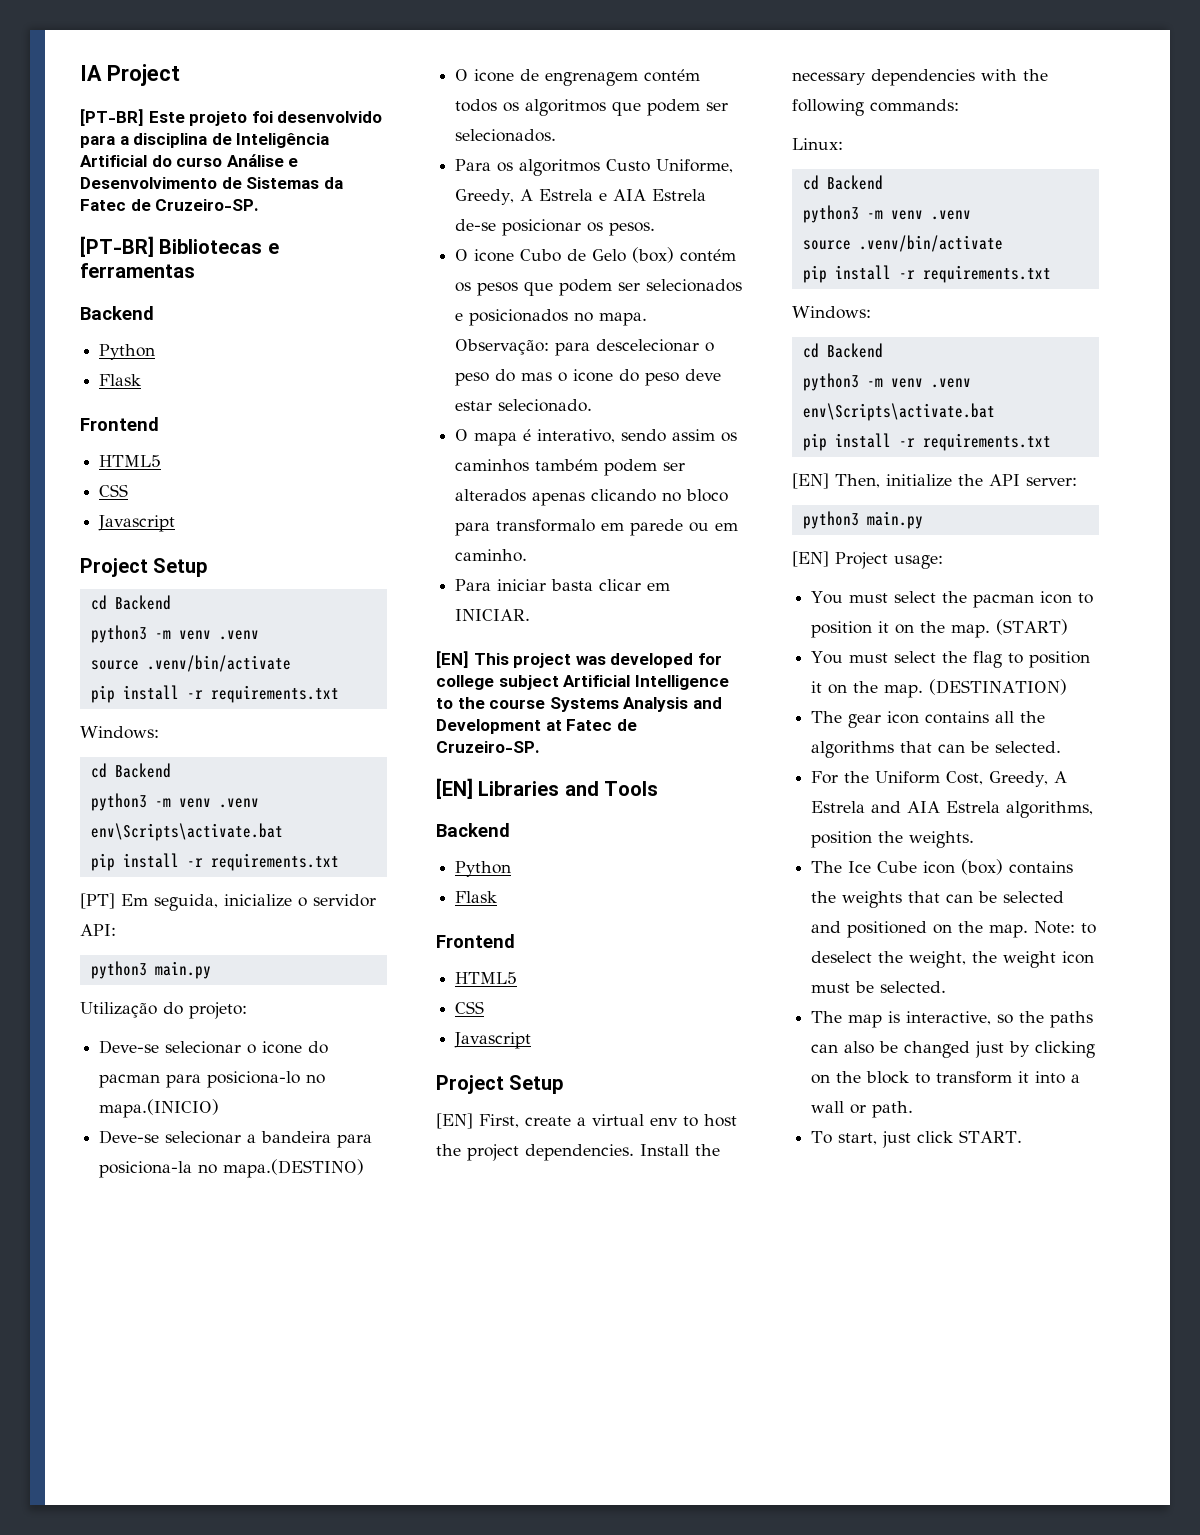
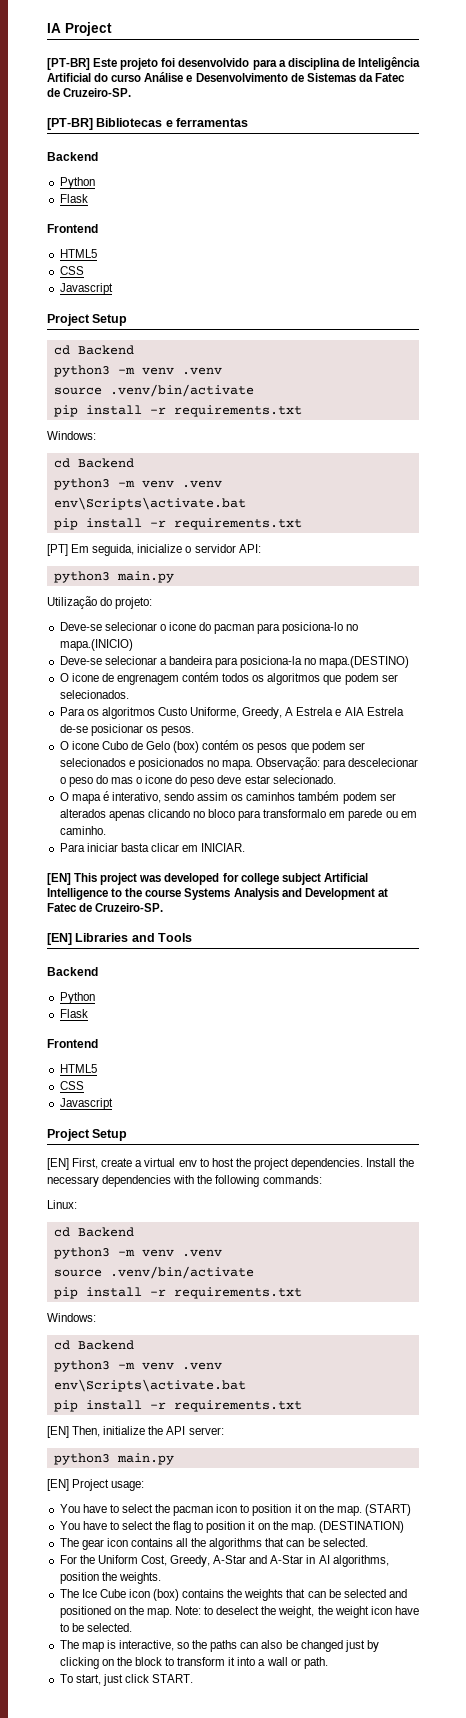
- You must select the pacman icon to position it on the map.
+ You have to select the pacman icon to position it on the map.
- You must select the flag to position it on the map.
+ You have to select the flag to position it on the map.
- For the Uniform Cost, Greedy, A Estrela and AIA Estrela algorithms, position the weights.
+ For the Uniform Cost, Greedy, A-Star and A-Star in AI algorithms, position the weights.
- Note: to deselect the weight, the weight icon must be selected.
+ Note: to deselect the weight, the weight icon have to be selected.

